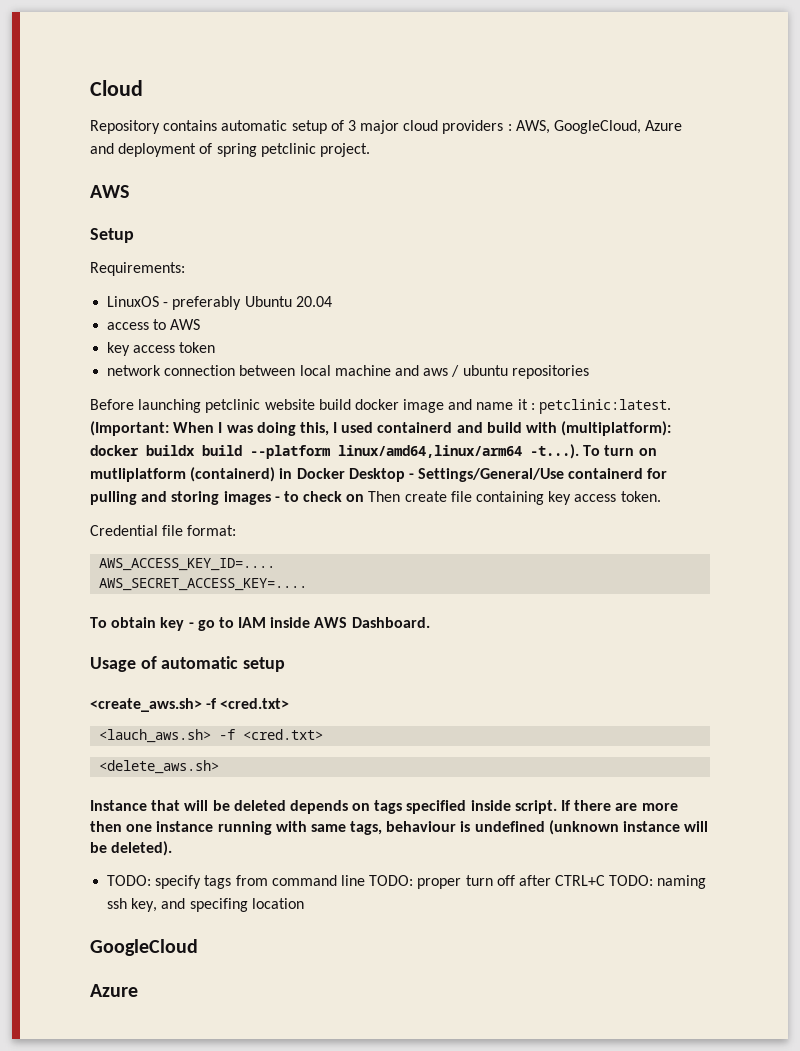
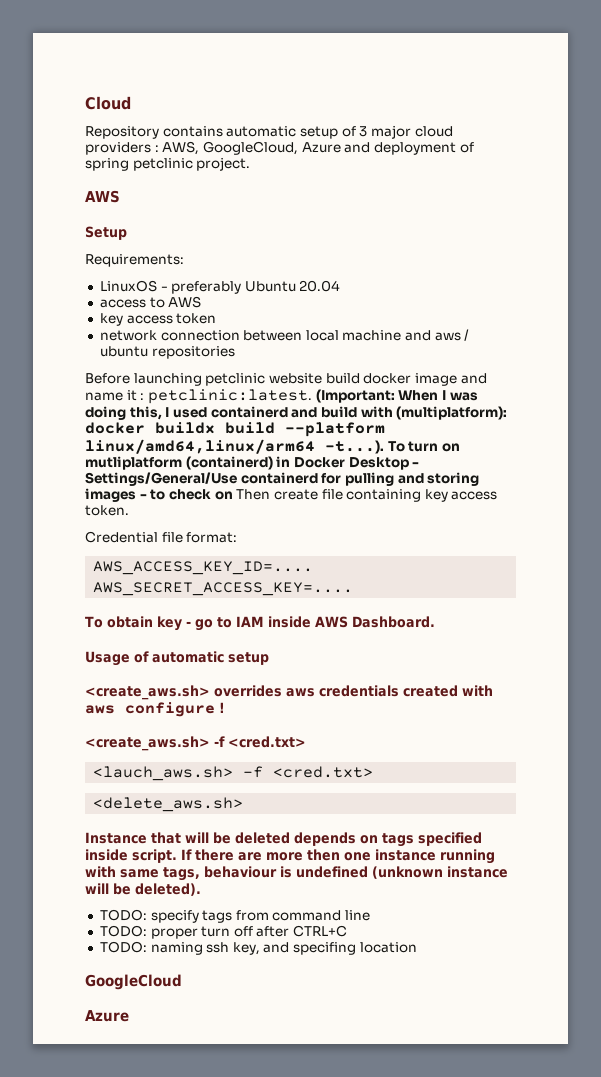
+ <create_aws.sh> overrides aws credentials created with aws configure !
- TODO: specify tags from command line TODO: proper turn off after CTRL+C TODO: naming ssh key, and specifing location
+ TODO: specify tags from command line
+ TODO: proper turn off after CTRL+C
+ TODO: naming ssh key, and specifing location

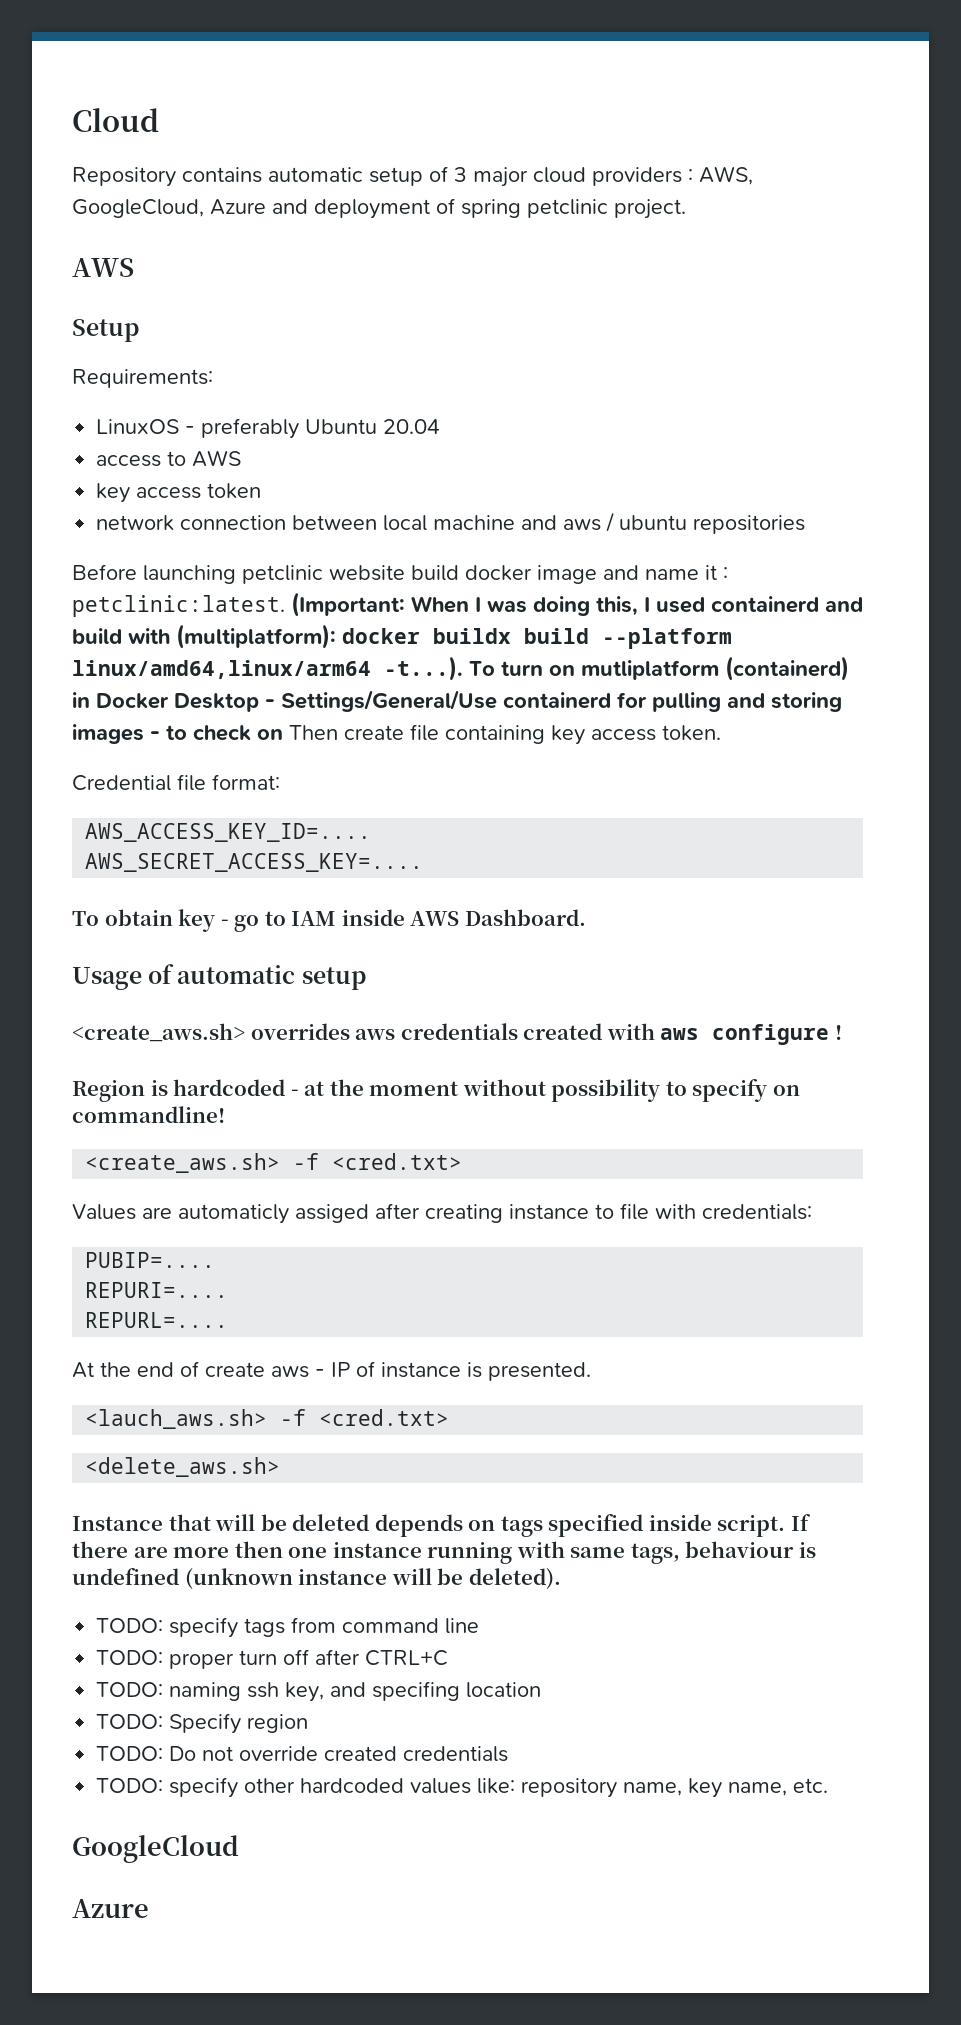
+ Region is hardcoded - at the moment without possibility to specify on commandline!
  <create_aws.sh> -f <cred.txt>
+ Values are automaticly assiged after creating instance to file with credentials:
+ PUBIP=....
+ REPURI=....
+ REPURL=....
+ At the end of create aws - IP of instance is presented.
+ TODO: Specify region
+ TODO: Do not override created credentials
+ TODO: specify other hardcoded values like: repository name, key name, etc.

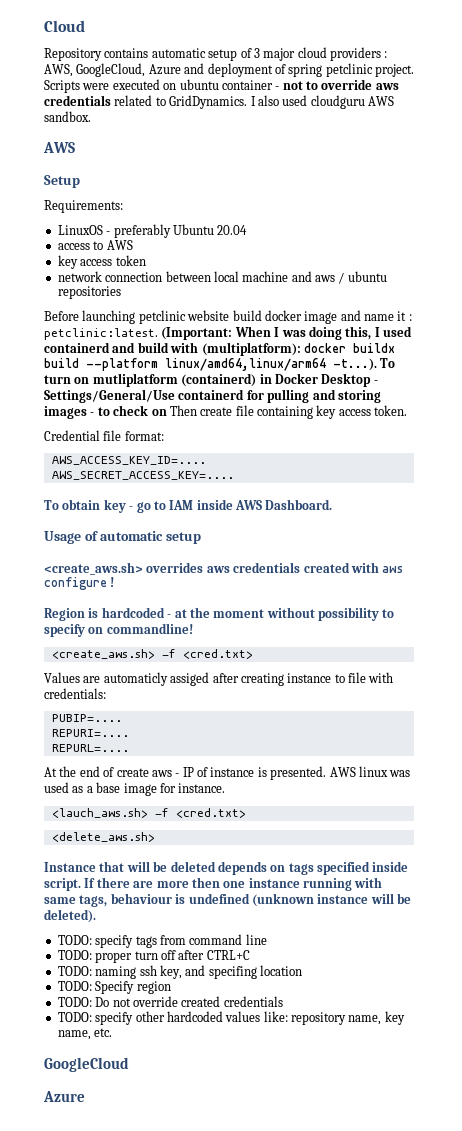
+ Scripts were executed on ubuntu container - not to override aws credentials related to GridDynamics. I also used cloudguru AWS sandbox.
+ AWS linux was used as a base image for instance.

